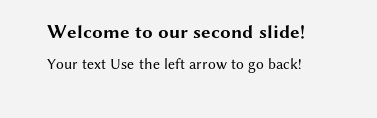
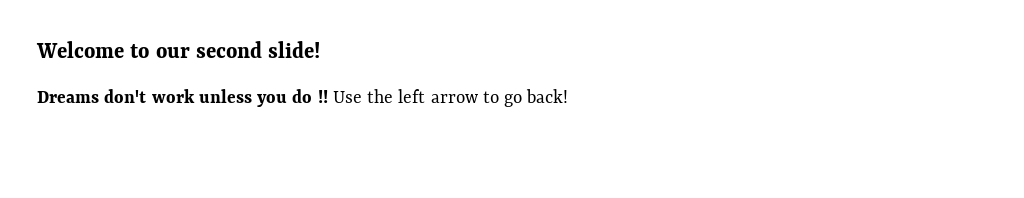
- Your text Use the left arrow to go back!
+ Dreams don't work unless you do !! Use the left arrow to go back!

